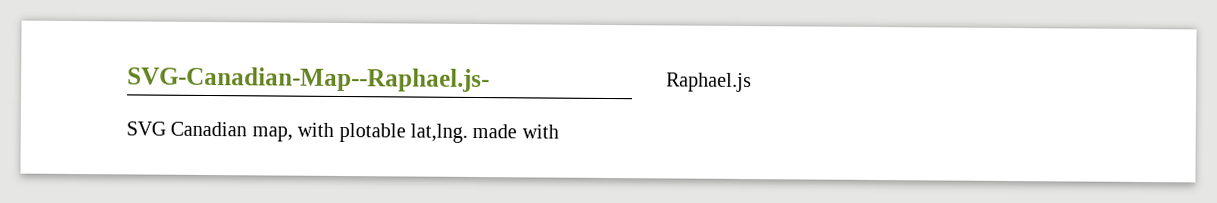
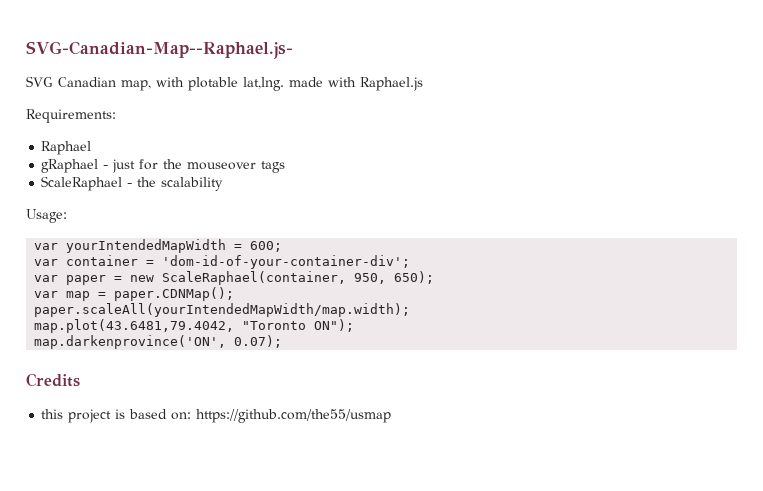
+ Requirements:
+ Raphael
+ gRaphael - just for the mouseover tags
+ ScaleRaphael - the scalability
+ Usage:
+ var yourIntendedMapWidth = 600;
+ var container = 'dom-id-of-your-container-div';
+ var paper = new ScaleRaphael(container, 950, 650);
+ var map = paper.CDNMap();
+ paper.scaleAll(yourIntendedMapWidth/map.width);
+ map.plot(43.6481,79.4042, "Toronto ON");
+ map.darkenprovince('ON', 0.07);
+ Credits
+ this project is based on: https://github.com/the55/usmap

